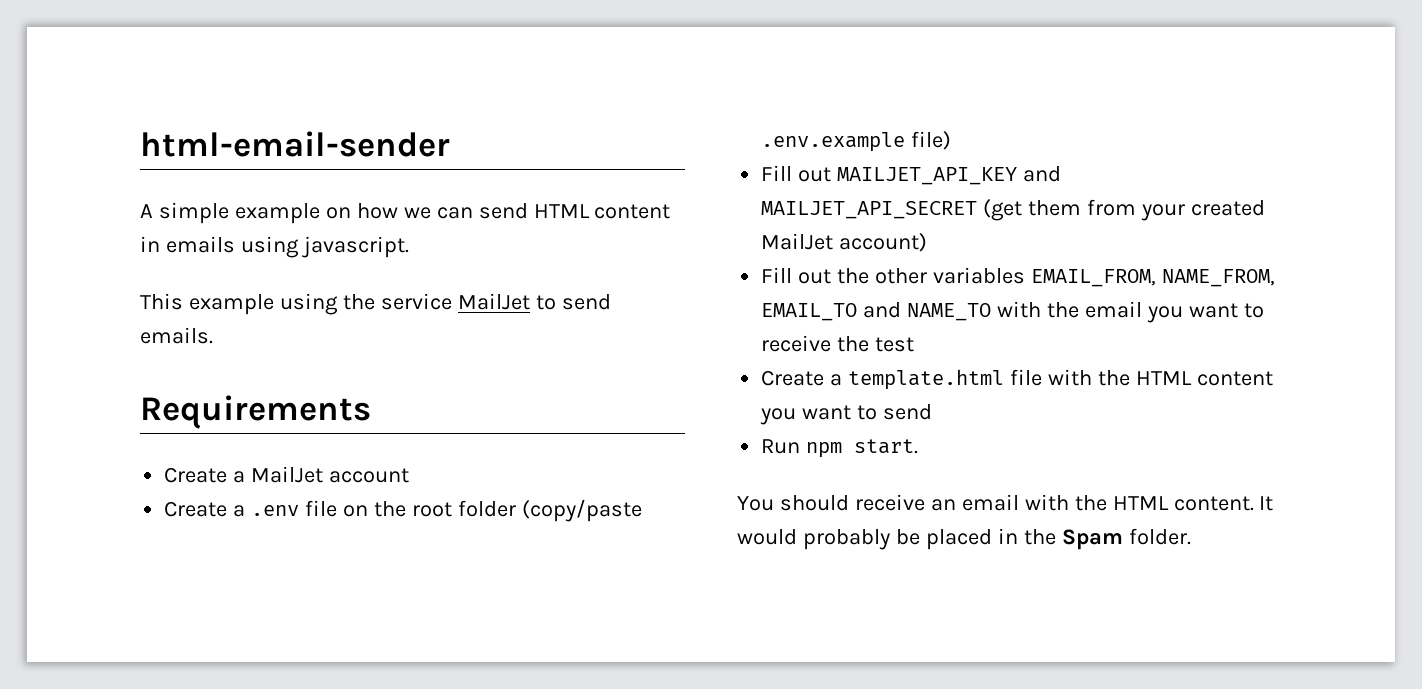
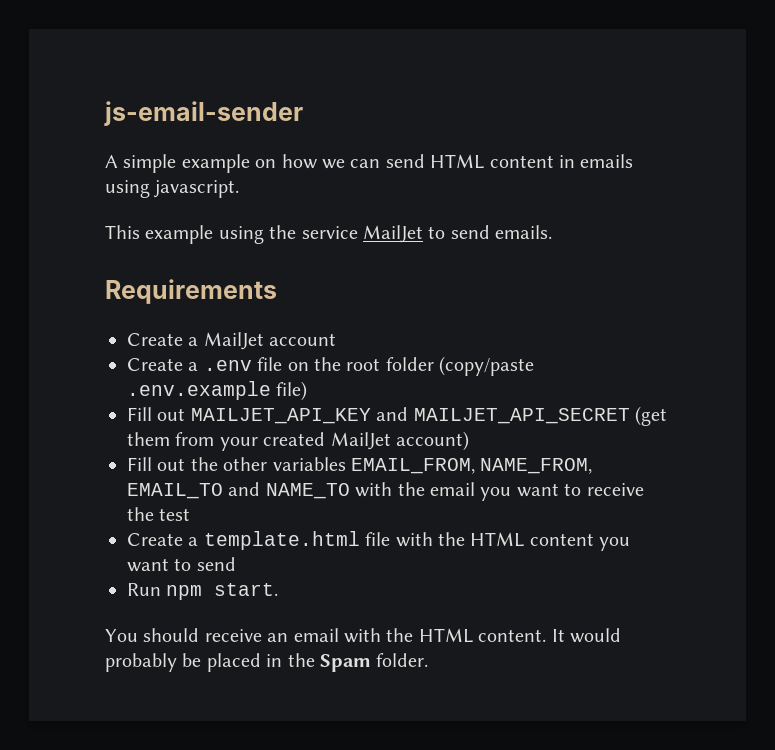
- html-email-sender
+ js-email-sender

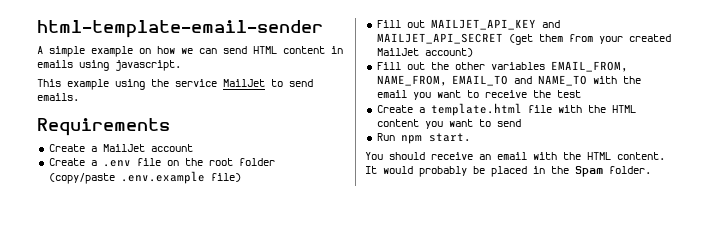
- js-email-sender
+ html-template-email-sender

